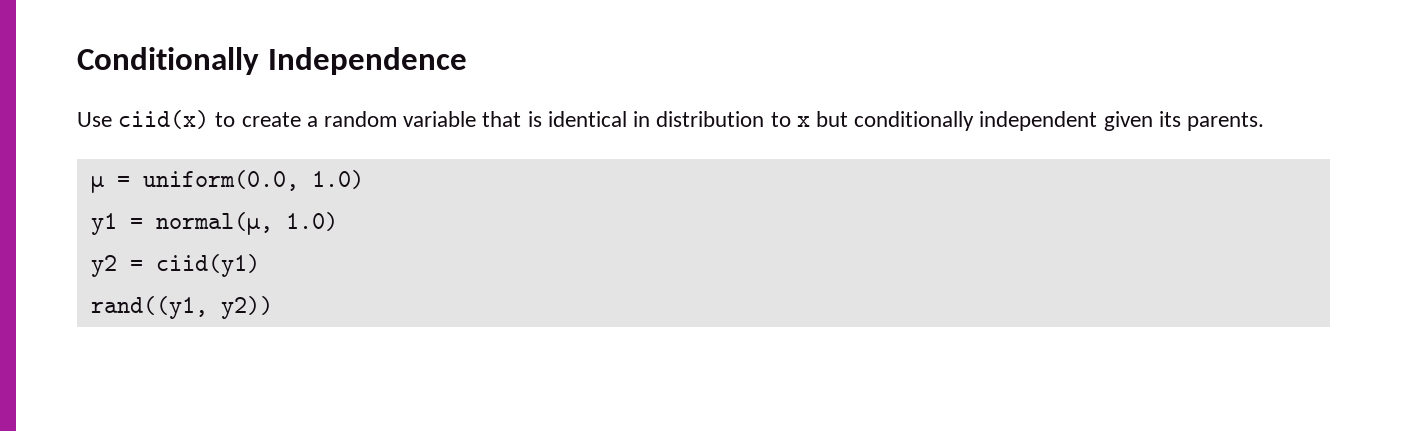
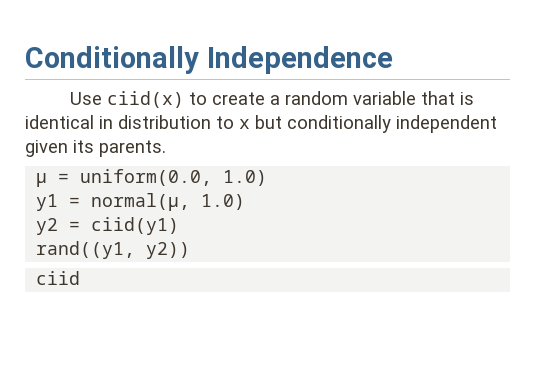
+ ciid

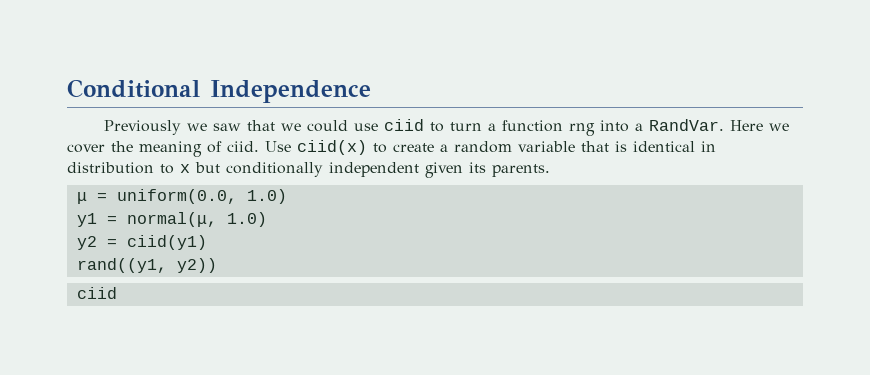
- Conditionally Independence
+ Conditional Independence
+ Previously we saw that we could use ciid to turn a function rng into a RandVar. Here we cover the meaning of ciid.

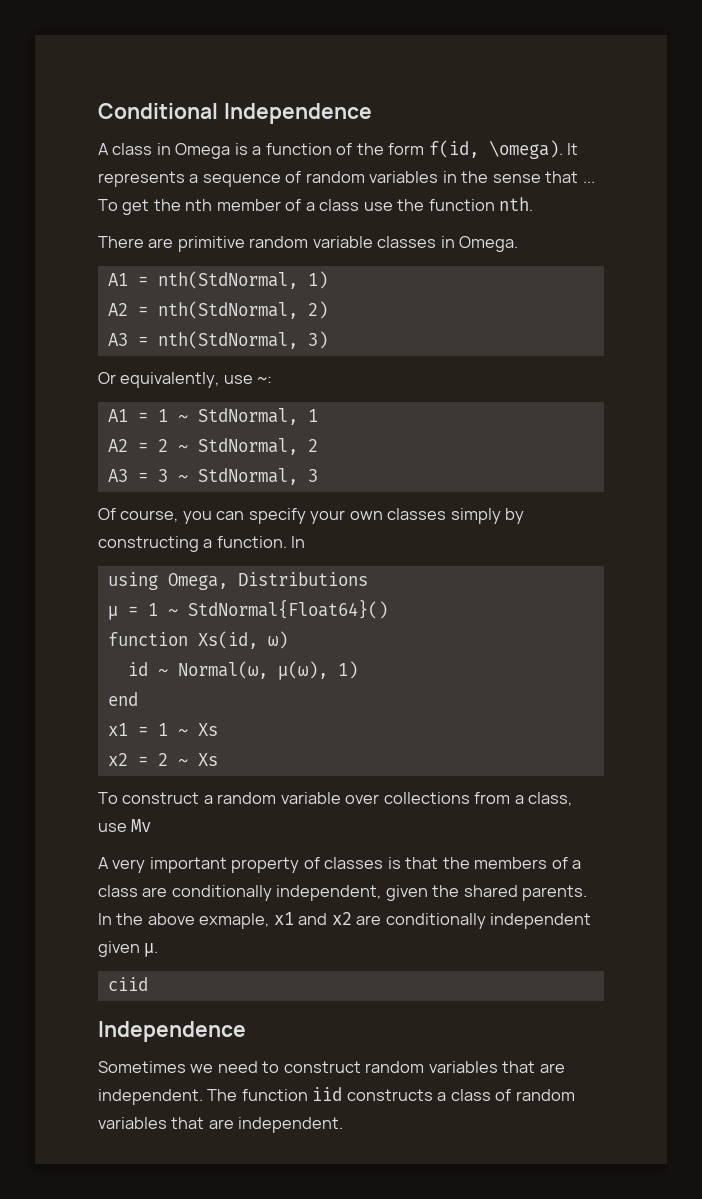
- Previously we saw that we could use ciid to turn a function rng into a RandVar. Here we cover the meaning of ciid. Use ciid(x) to create a random variable that is identical in distribution to x but conditionally independent given its parents.
- μ = uniform(0.0, 1.0)
- y1 = normal(μ, 1.0)
- y2 = ciid(y1)
- rand((y1, y2))
+ A class in Omega is a function of the form f(id, \omega). It represents a sequence of random variables in the sense that ... To get the nth member of a class use the function nth.
+ There are primitive random variable classes in Omega.
+ A1 = nth(StdNormal, 1)
+ A2 = nth(StdNormal, 2)
+ A3 = nth(StdNormal, 3)
+ Or equivalently, use ~:
+ A1 = 1 ~ StdNormal, 1
+ A2 = 2 ~ StdNormal, 2
+ A3 = 3 ~ StdNormal, 3
+ Of course, you can specify your own classes simply by constructing a function. In
+ using Omega, Distributions
+ μ = 1 ~ StdNormal{Float64}()
+ function Xs(id, ω)
+ id ~ Normal(ω, μ(ω), 1)
+ end
+ x1 = 1 ~ Xs
+ x2 = 2 ~ Xs
+ To construct a random variable over collections from a class, use Mv
+ A very important property of classes is that the members of a class are conditionally independent, given the shared parents. In the above exmaple, x1 and x2 are conditionally independent given μ.
  ciid
+ Independence
+ Sometimes we need to construct random variables that are independent. The function iid constructs a class of random variables that are independent.

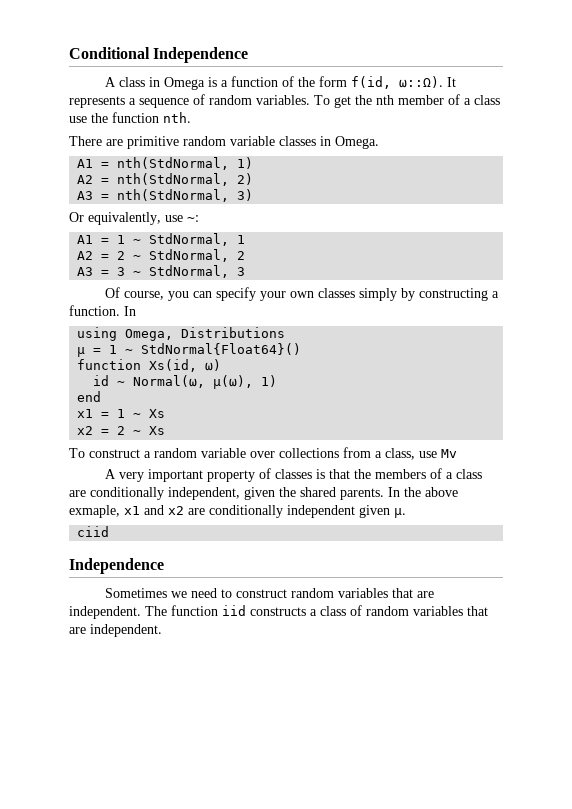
- A class in Omega is a function of the form f(id, \omega).
+ A class in Omega is a function of the form f(id, ω::Ω).
- It represents a sequence of random variables in the sense that ...
+ It represents a sequence of random variables.

